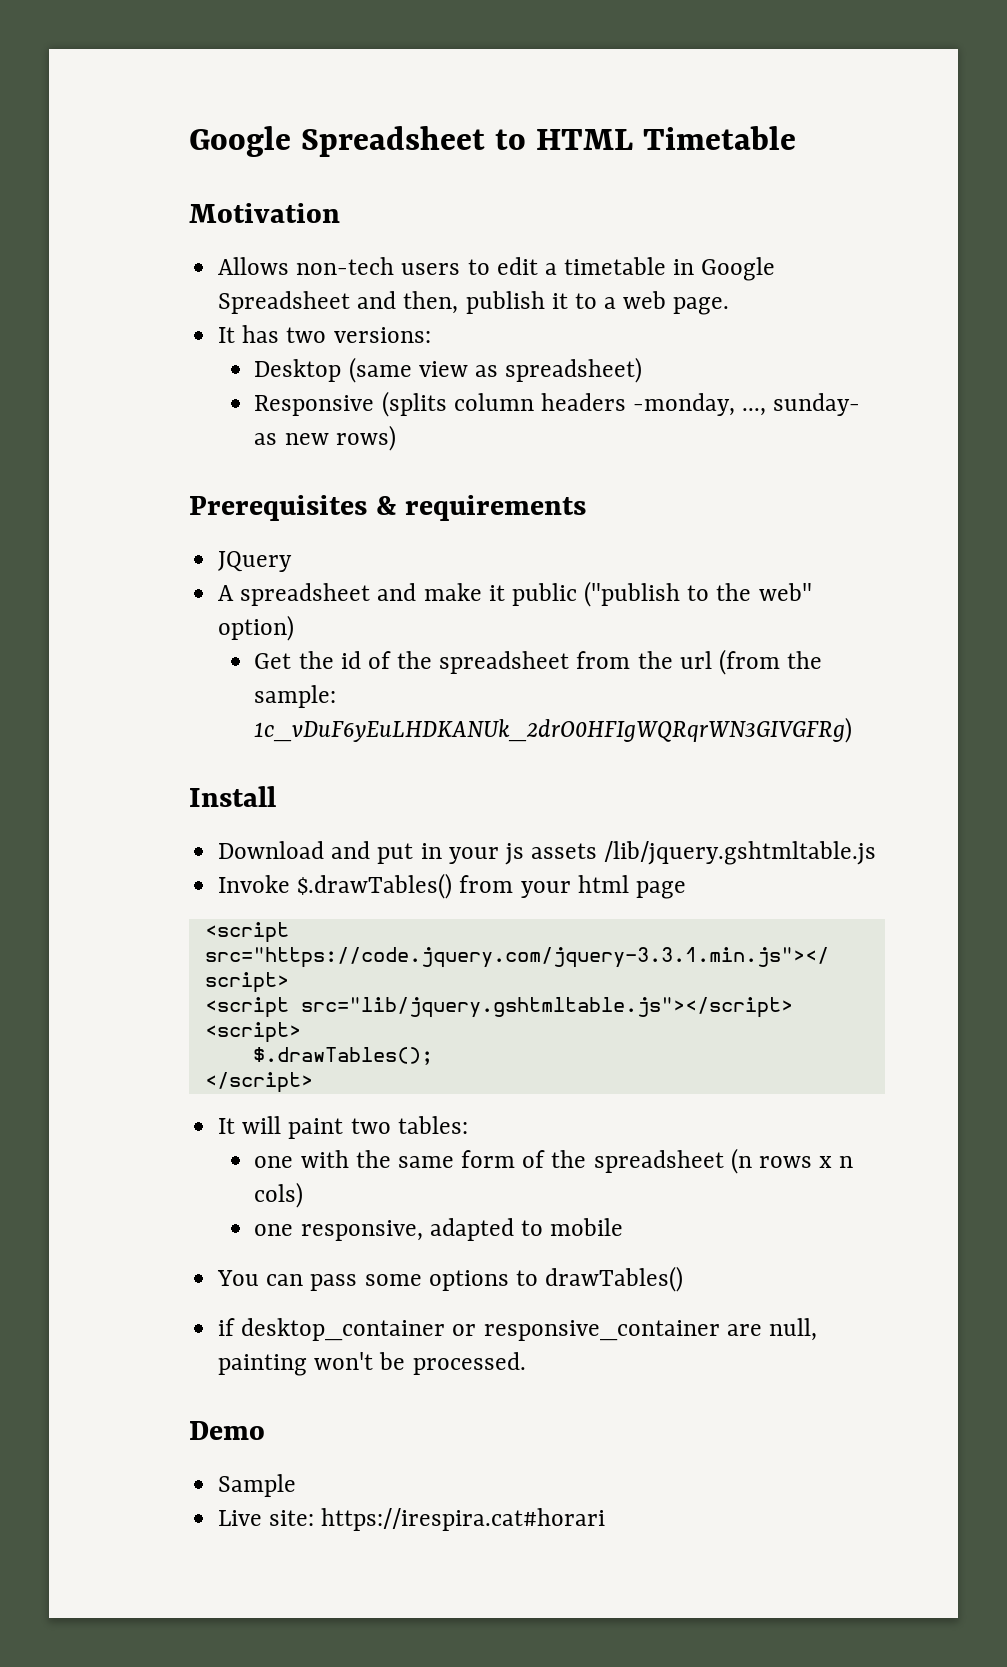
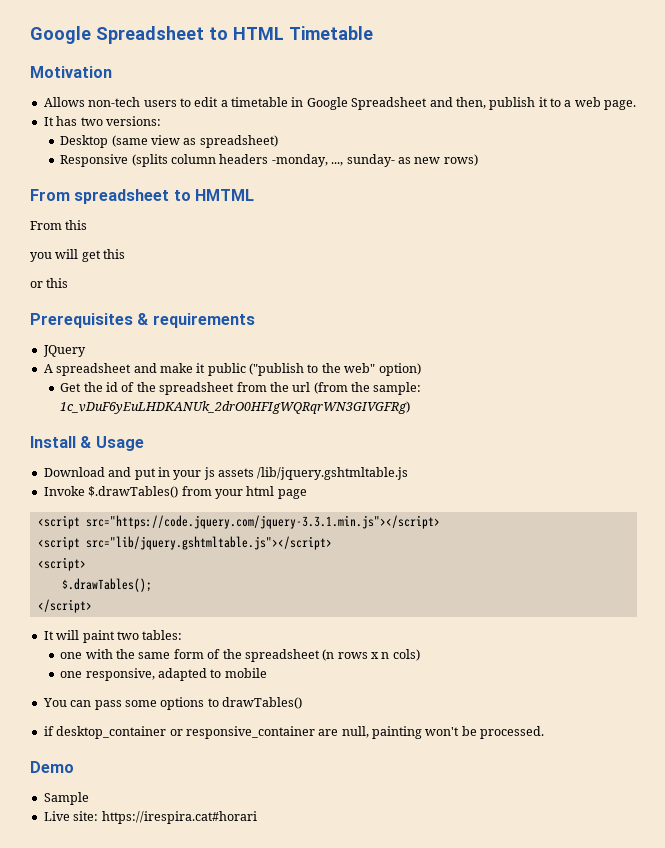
+ From spreadsheet to HMTML
+ From this
+ you will get this
+ or this
- Install
+ Install & Usage

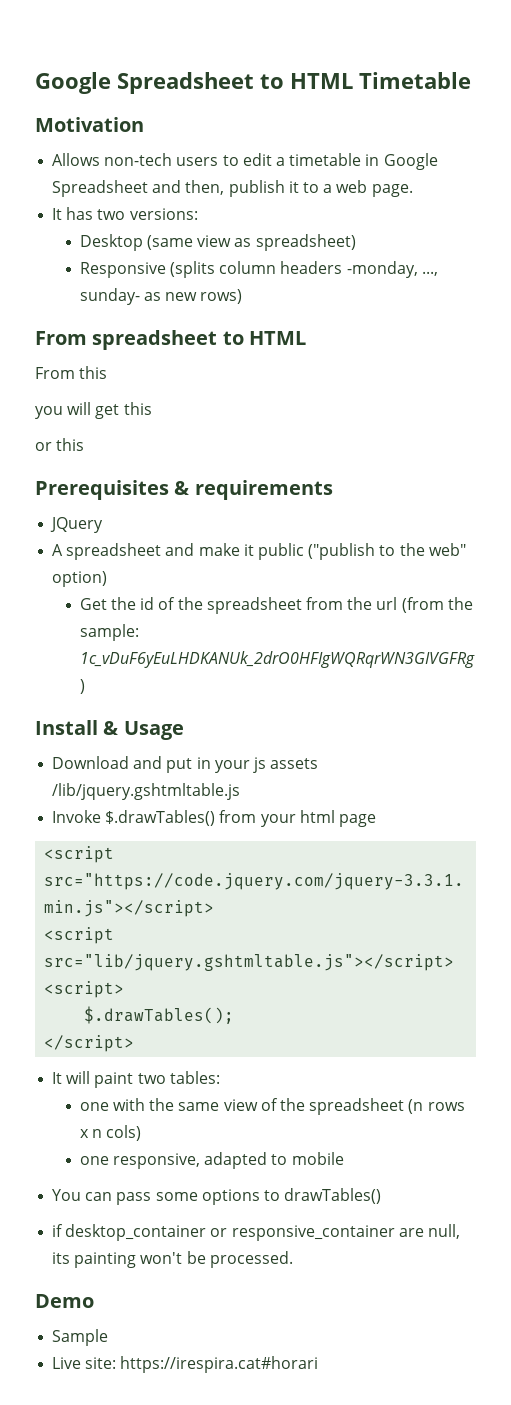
- From spreadsheet to HMTML
+ From spreadsheet to HTML
- one with the same form of the spreadsheet (n rows x n cols)
+ one with the same view of the spreadsheet (n rows x n cols)
- if desktop_container or responsive_container are null, painting won't be processed.
+ if desktop_container or responsive_container are null, its painting won't be processed.

